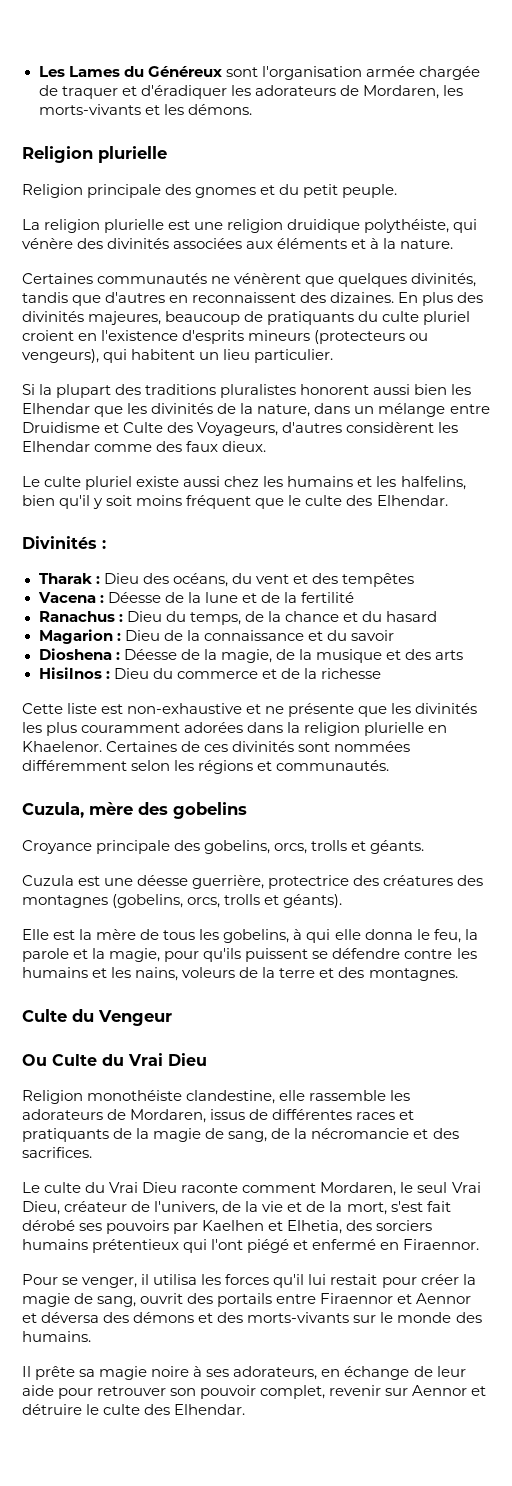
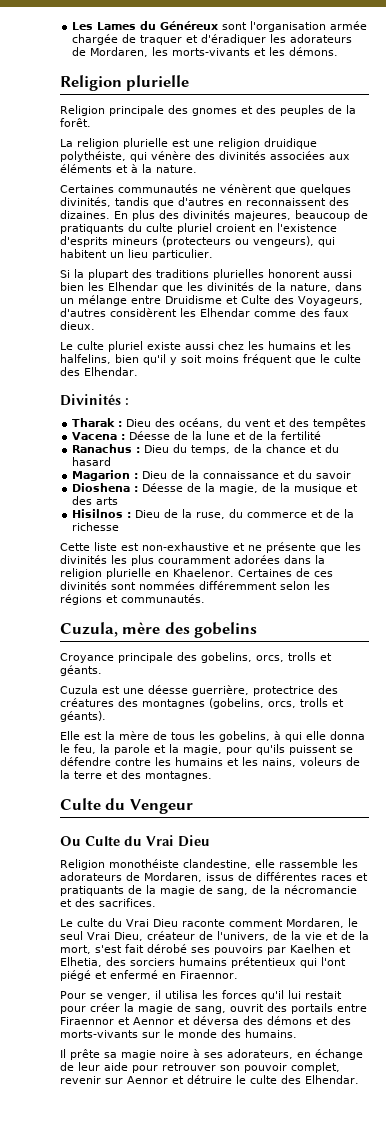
- Religion principale des gnomes et du petit peuple.
+ Religion principale des gnomes et des peuples de la forêt.
- Si la plupart des traditions pluralistes honorent aussi bien les Elhendar que les divinités de la nature, dans un mélange entre Druidisme et Culte des Voyageurs, d'autres considèrent les Elhendar comme des faux dieux.
+ Si la plupart des traditions plurielles honorent aussi bien les Elhendar que les divinités de la nature, dans un mélange entre Druidisme et Culte des Voyageurs, d'autres considèrent les Elhendar comme des faux dieux.
- Hisilnos : Dieu du commerce et de la richesse
+ Hisilnos : Dieu de la ruse, du commerce et de la richesse

